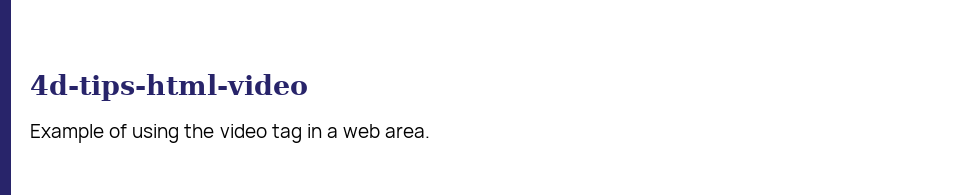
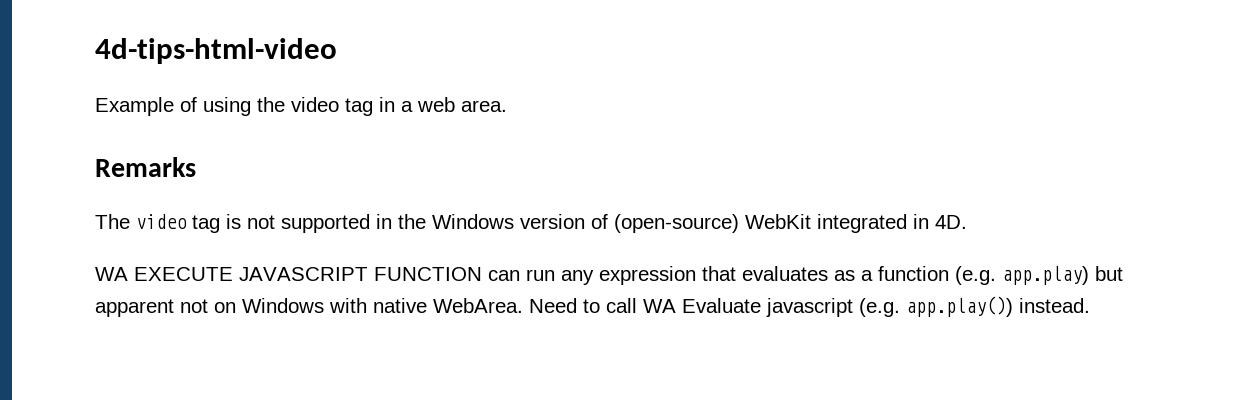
+ Remarks
+ The video tag is not supported in the Windows version of (open-source) WebKit integrated in 4D.
+ WA EXECUTE JAVASCRIPT FUNCTION can run any expression that evaluates as a function (e.g. app.play) but apparent not on Windows with native WebArea. Need to call WA Evaluate javascript (e.g. app.play()) instead.

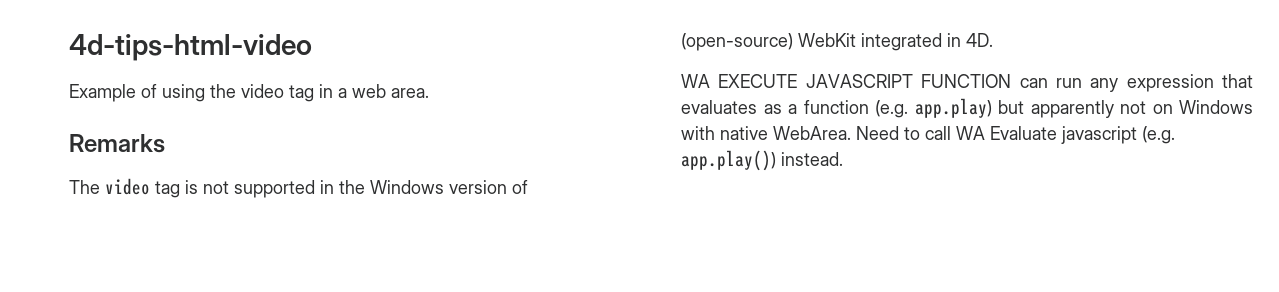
- WA EXECUTE JAVASCRIPT FUNCTION can run any expression that evaluates as a function (e.g. app.play) but apparent not on Windows with native WebArea.
+ WA EXECUTE JAVASCRIPT FUNCTION can run any expression that evaluates as a function (e.g. app.play) but apparently not on Windows with native WebArea.

